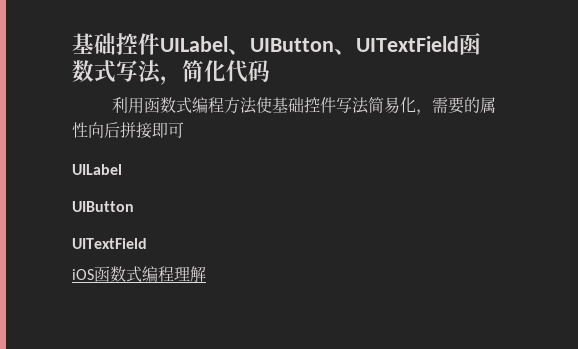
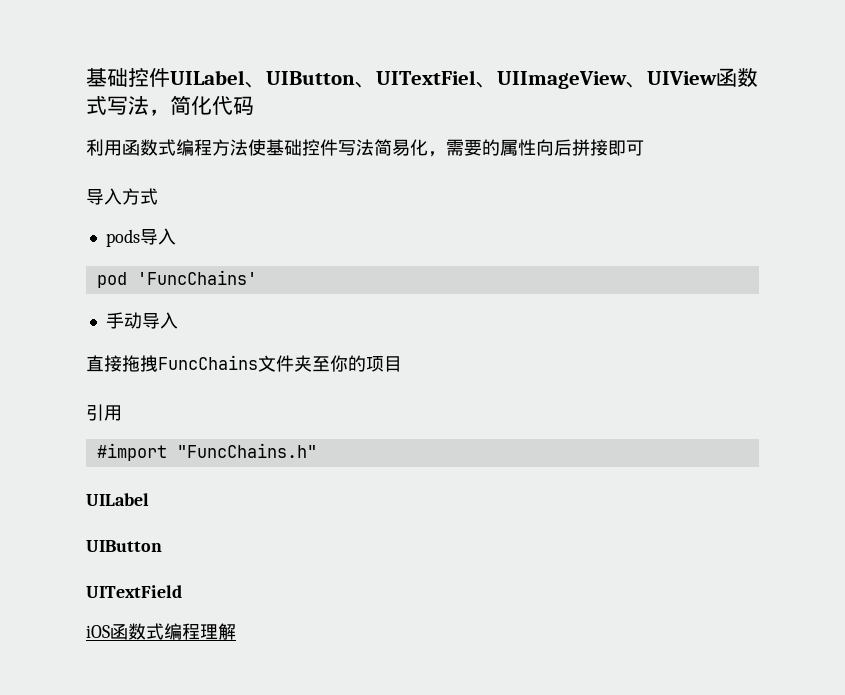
- 基础控件UILabel、UIButton、UITextField函数式写法，简化代码
+ 基础控件UILabel、UIButton、UITextFiel、UIImageView、UIView函数式写法，简化代码
+ 导入方式
+ pods导入
+ pod 'FuncChains'
+ 手动导入
+ 直接拖拽FuncChains文件夹至你的项目
+ 引用
+ #import "FuncChains.h"

